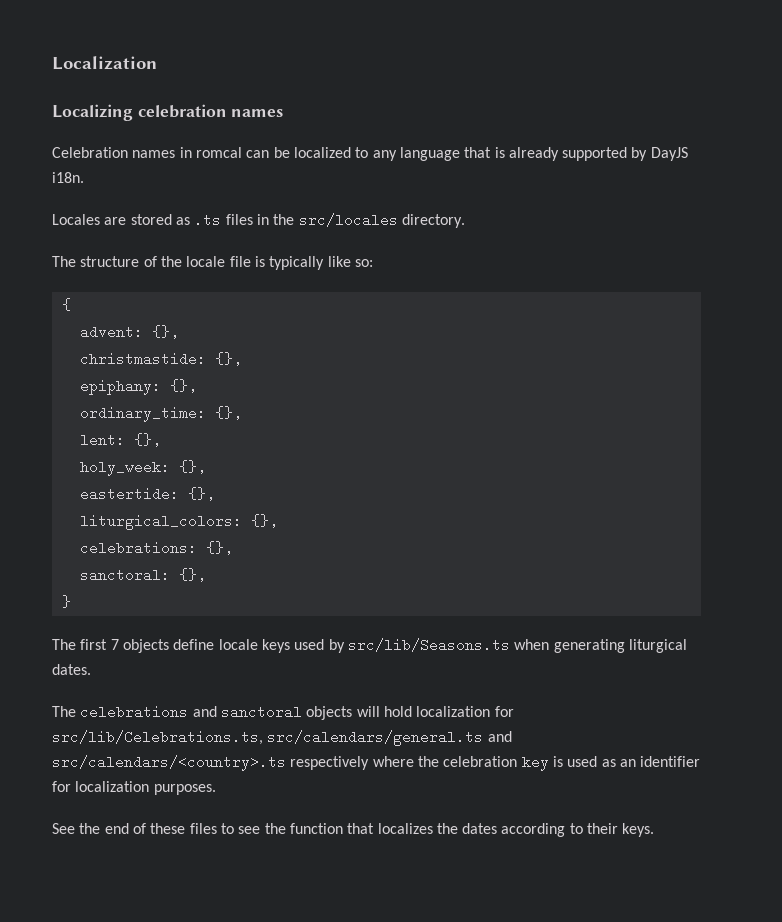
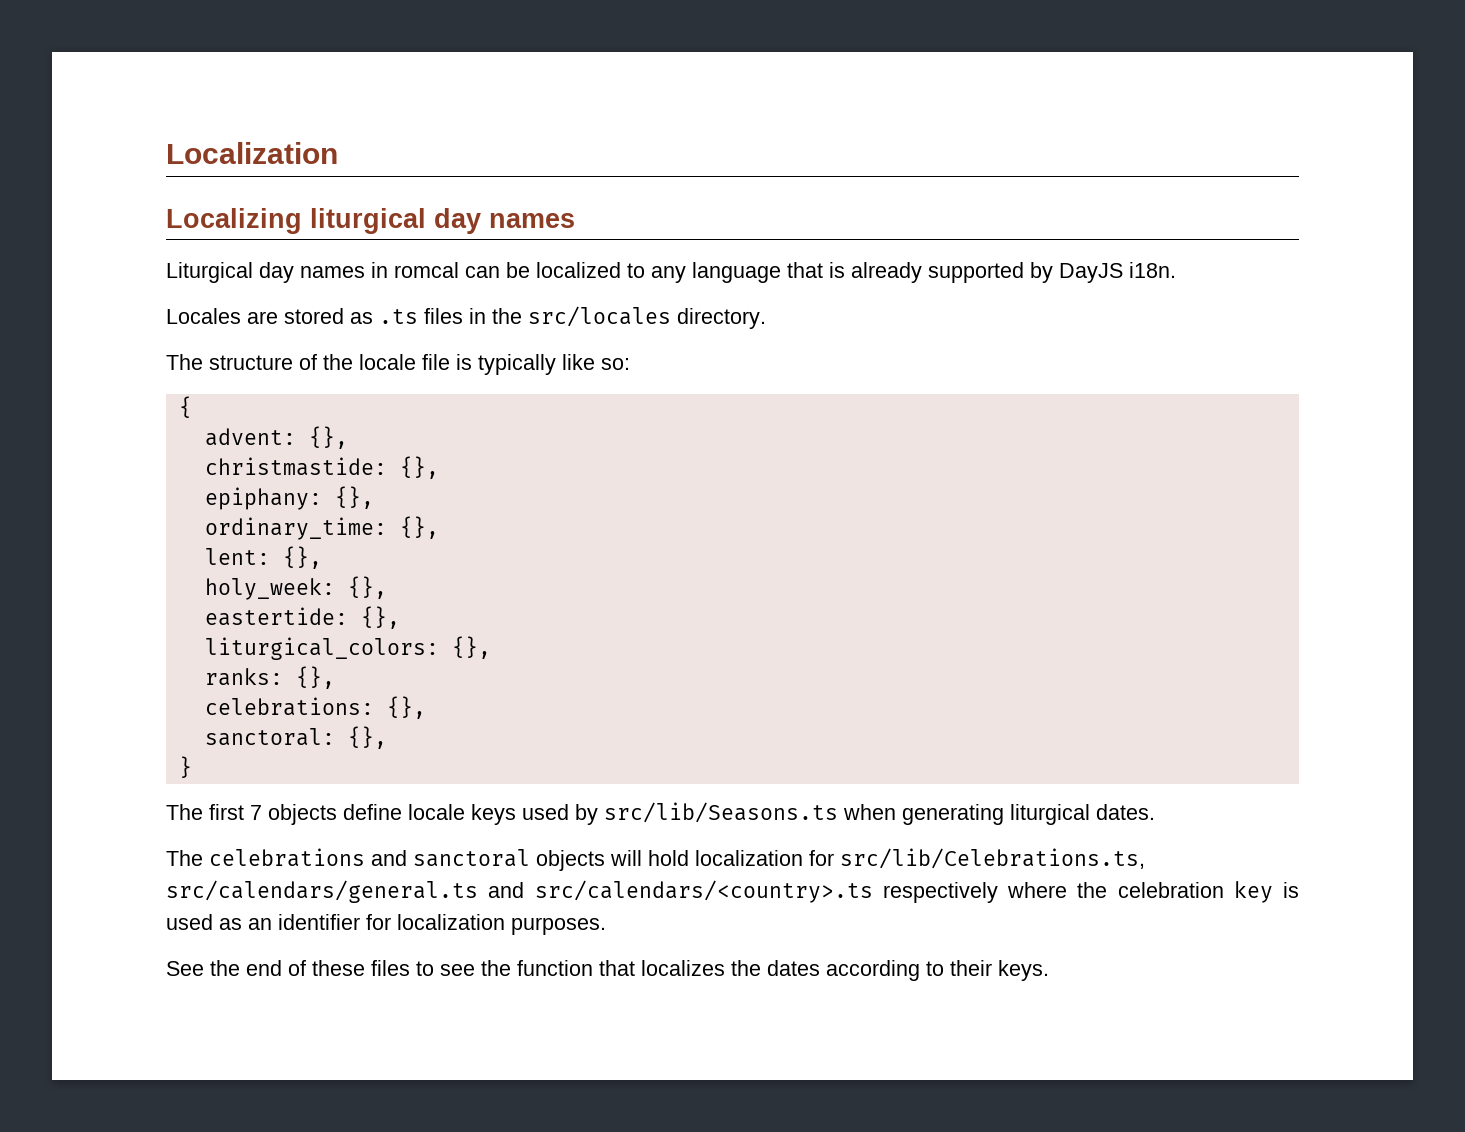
- Localizing celebration names
+ Localizing liturgical day names
- Celebration names in romcal can be localized to any language that is already supported by DayJS i18n.
+ Liturgical day names in romcal can be localized to any language that is already supported by DayJS i18n.
+ ranks: {},

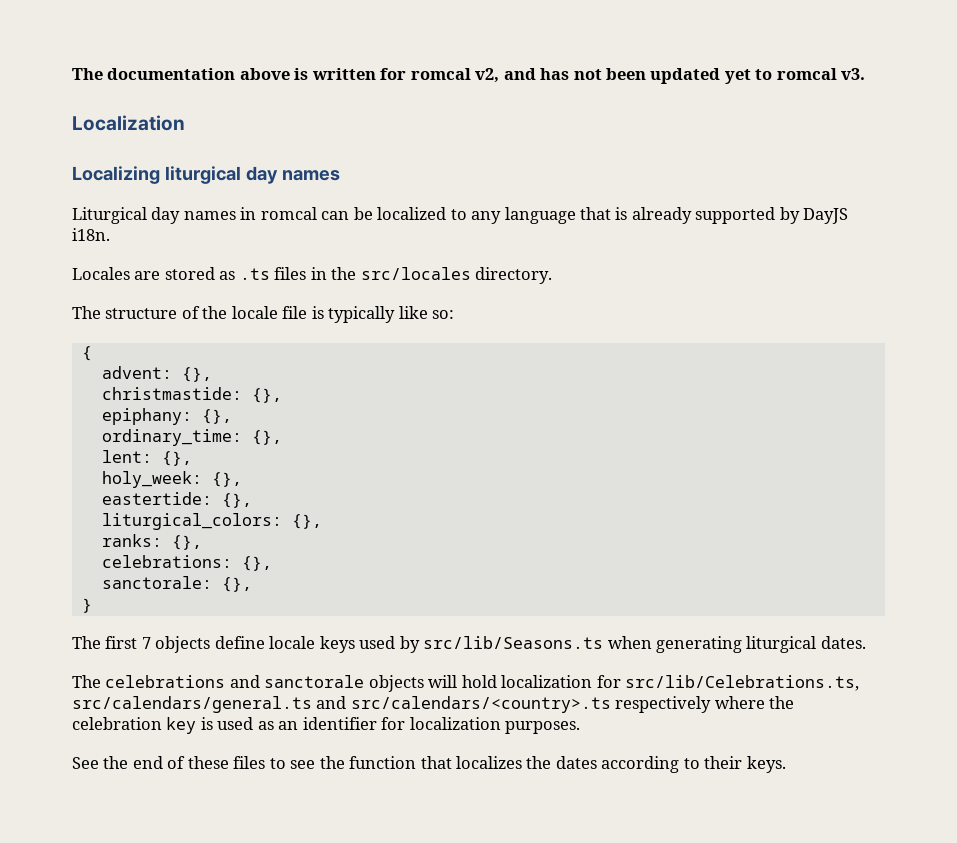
+ The documentation above is written for romcal v2, and has not been updated yet to romcal v3.
- sanctoral: {},
+ sanctorale: {},
- The celebrations and sanctoral objects will hold localization for src/lib/Celebrations.ts, src/calendars/general.ts and src/calendars/<country>.ts respectively where the celebration key is used as an identifier for localization purposes.
+ The celebrations and sanctorale objects will hold localization for src/lib/Celebrations.ts, src/calendars/general.ts and src/calendars/<country>.ts respectively where the celebration key is used as an identifier for localization purposes.

